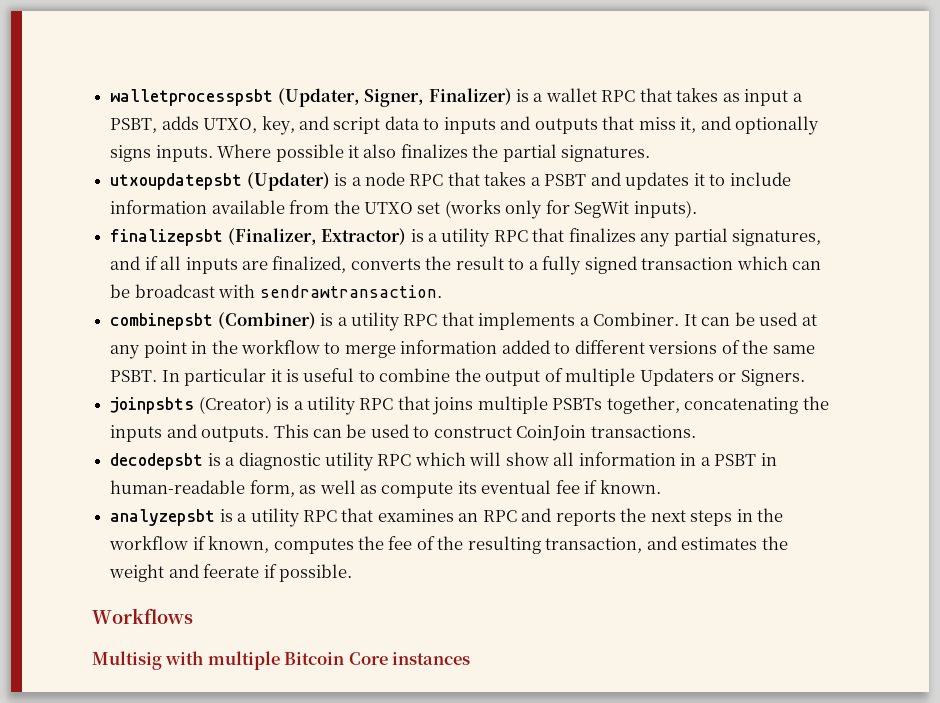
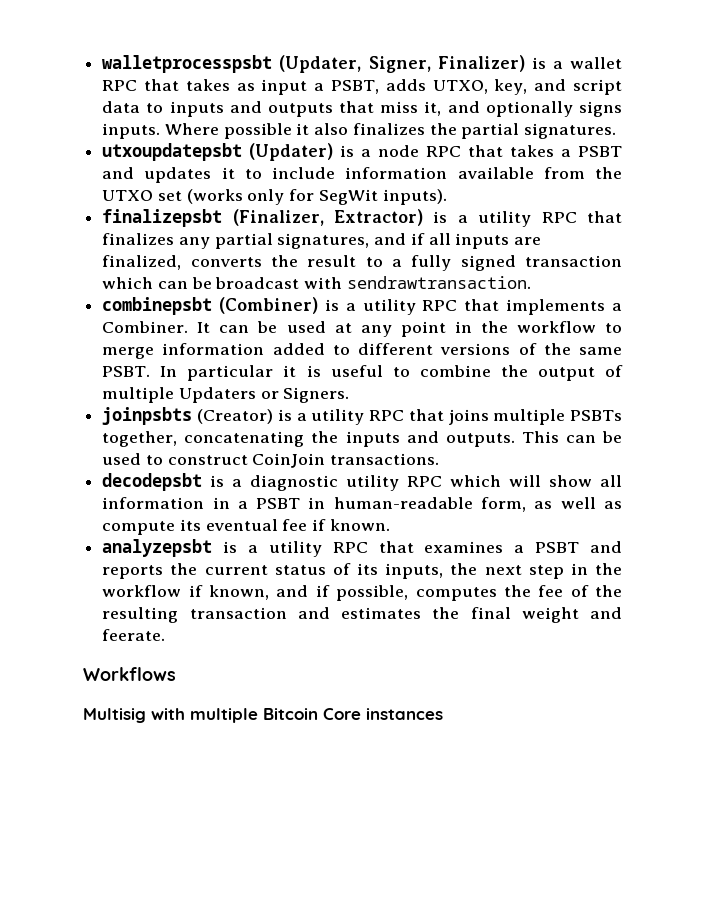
- analyzepsbt is a utility RPC that examines an RPC and reports the next steps in the workflow if known, computes the fee of the resulting transaction, and estimates the weight and feerate if possible.
+ analyzepsbt is a utility RPC that examines a PSBT and reports the current status of its inputs, the next step in the workflow if known, and if possible, computes the fee of the resulting transaction and estimates the final weight and feerate.

